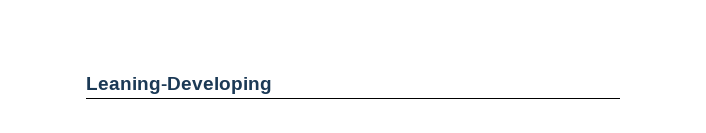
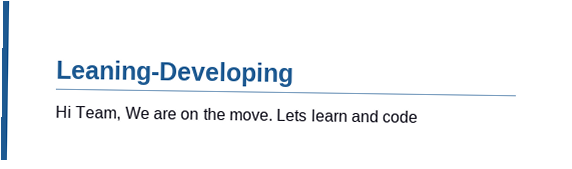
+ Hi Team, We are on the move. Lets learn and code

